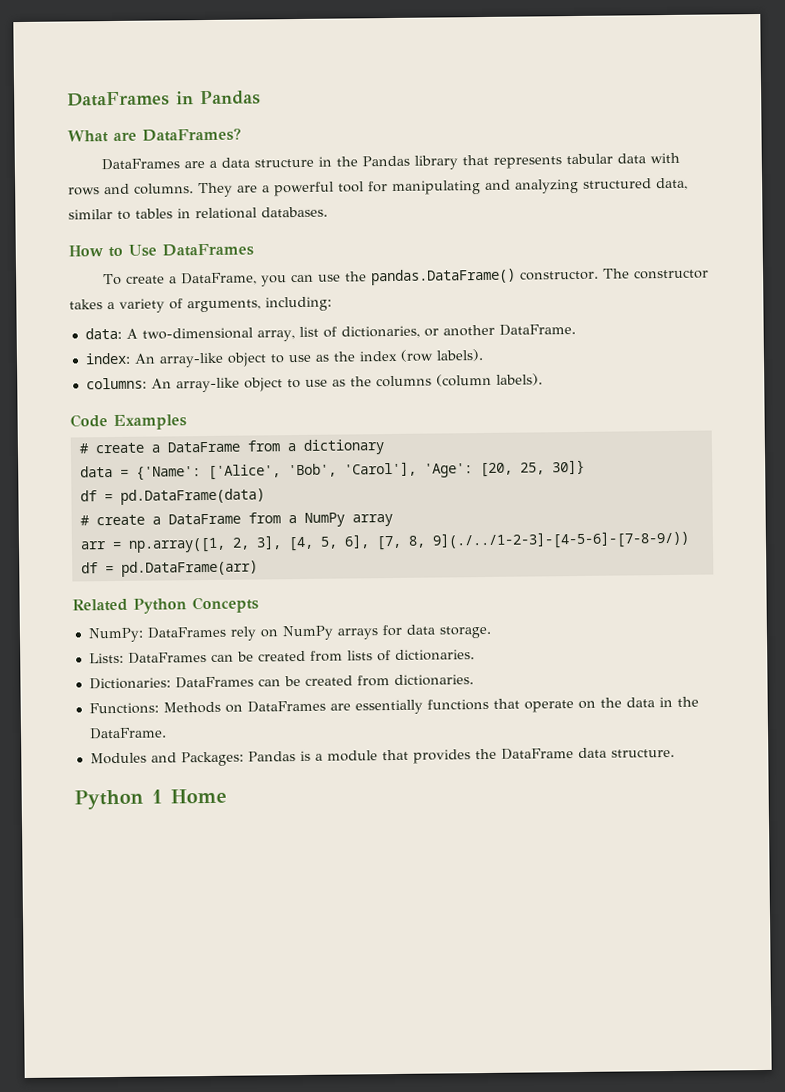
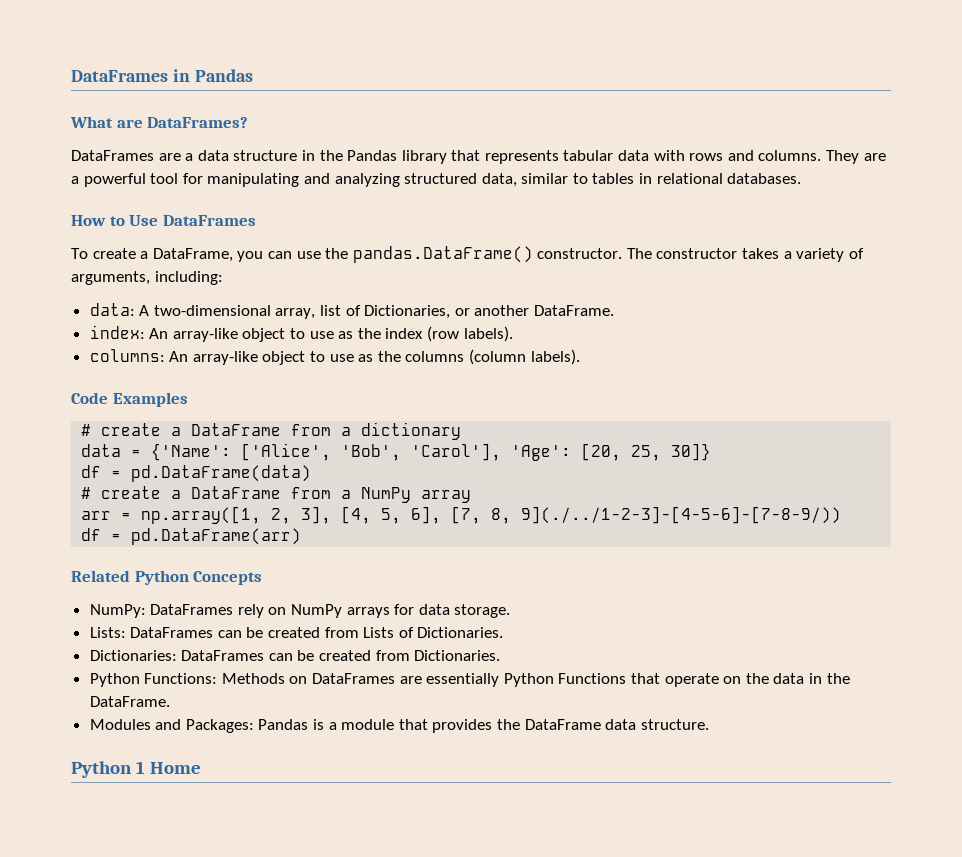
- data: A two-dimensional array, list of dictionaries, or another DataFrame.
+ data: A two-dimensional array, list of Dictionaries, or another DataFrame.
- Lists: DataFrames can be created from lists of dictionaries.
+ Lists: DataFrames can be created from Lists of Dictionaries.
- Dictionaries: DataFrames can be created from dictionaries.
- Functions: Methods on DataFrames are essentially functions that operate on the data in the DataFrame.
+ Dictionaries: DataFrames can be created from Dictionaries.
+ Python Functions: Methods on DataFrames are essentially Python Functions that operate on the data in the DataFrame.

